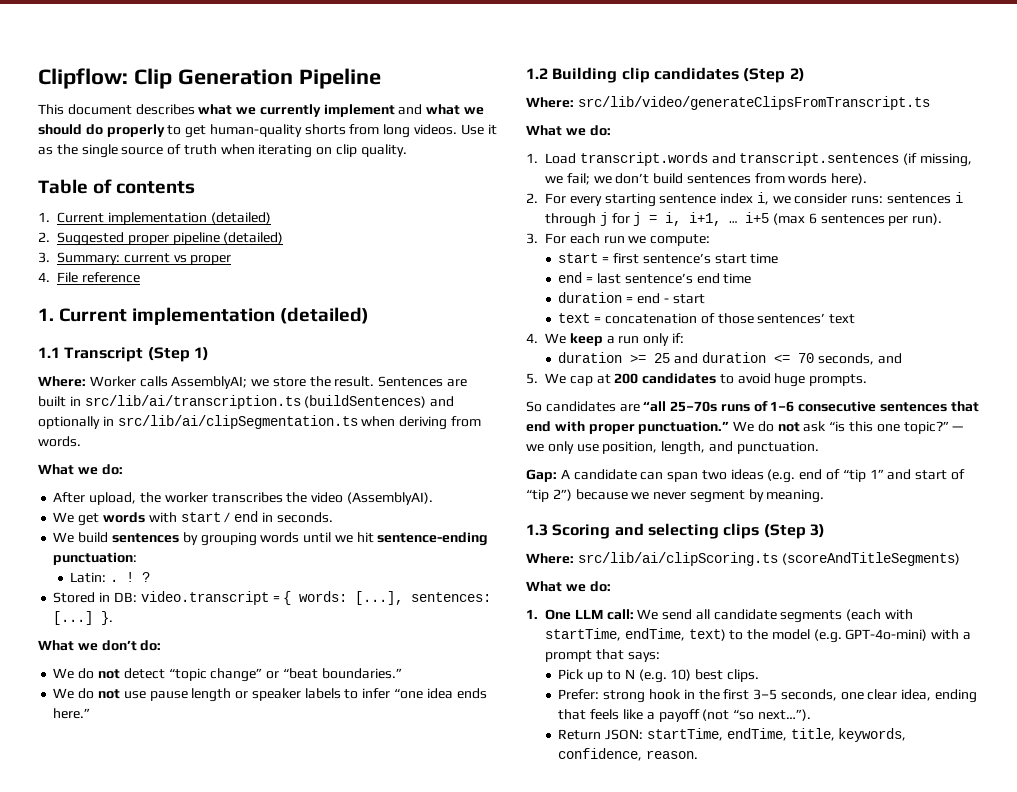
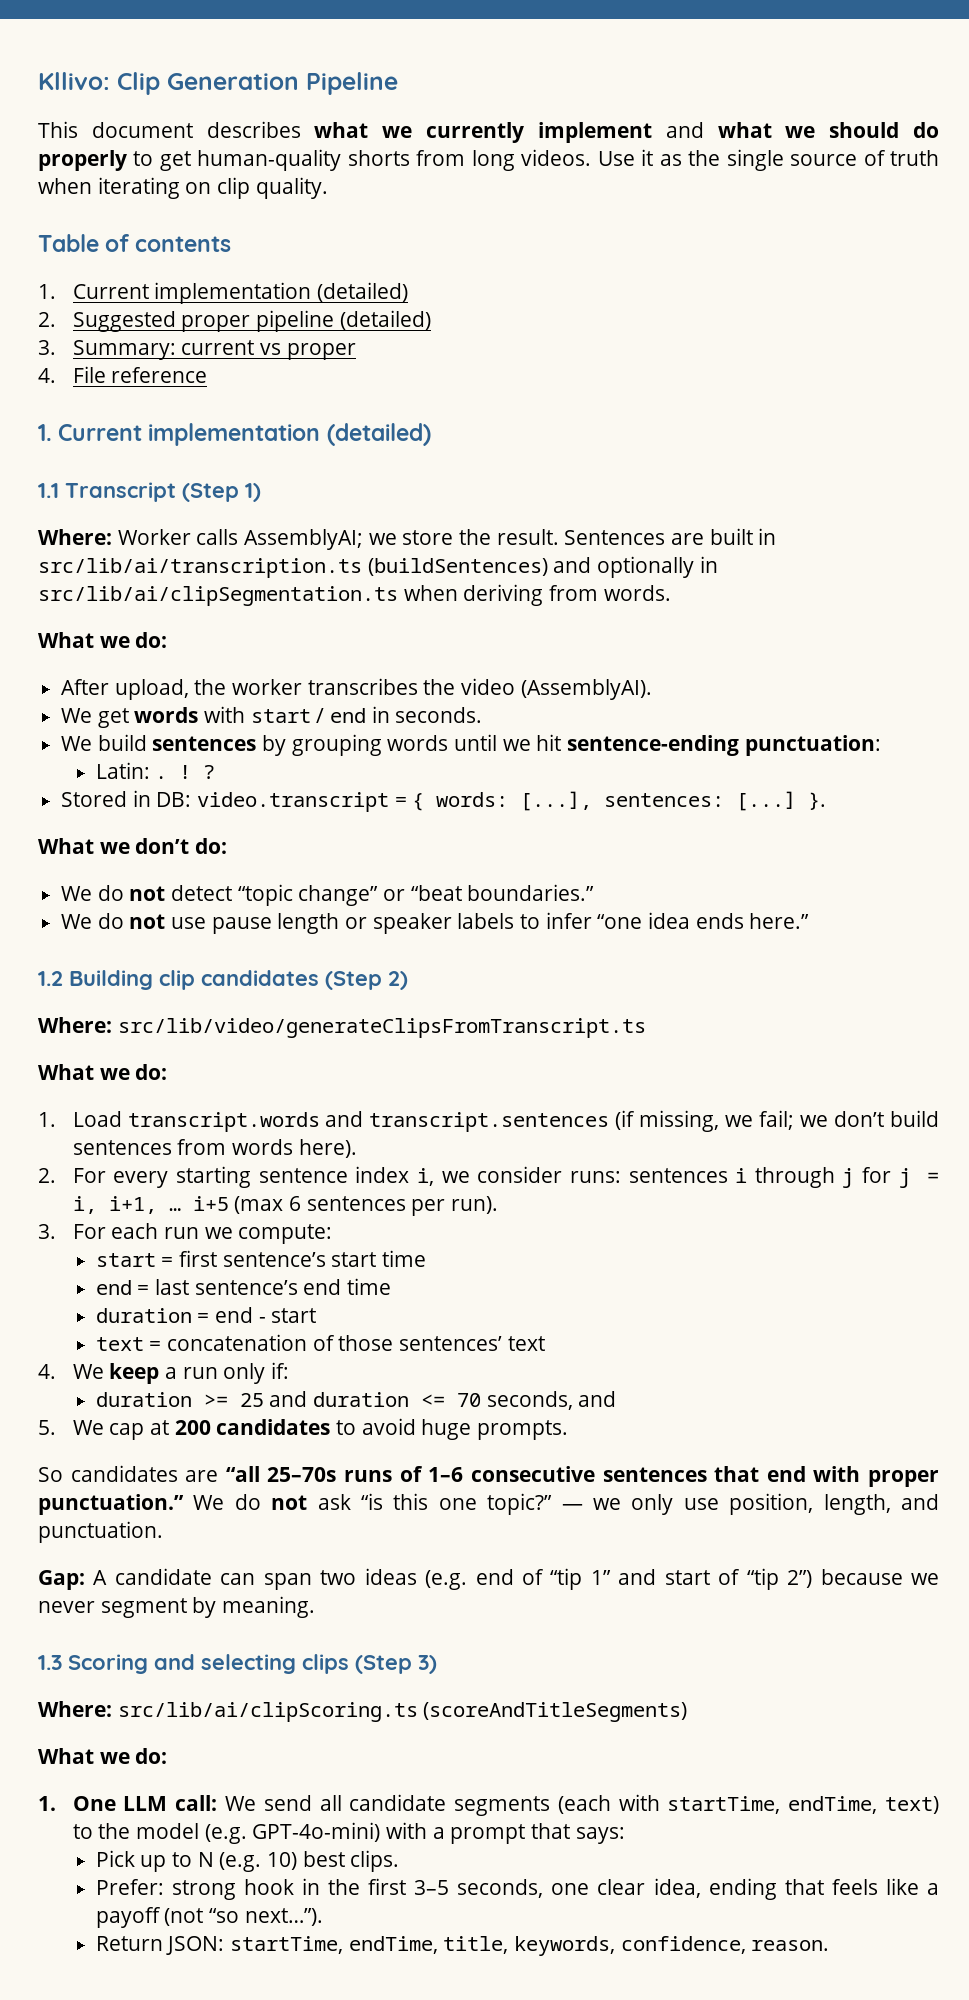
- Clipflow: Clip Generation Pipeline
+ Kllivo: Clip Generation Pipeline

